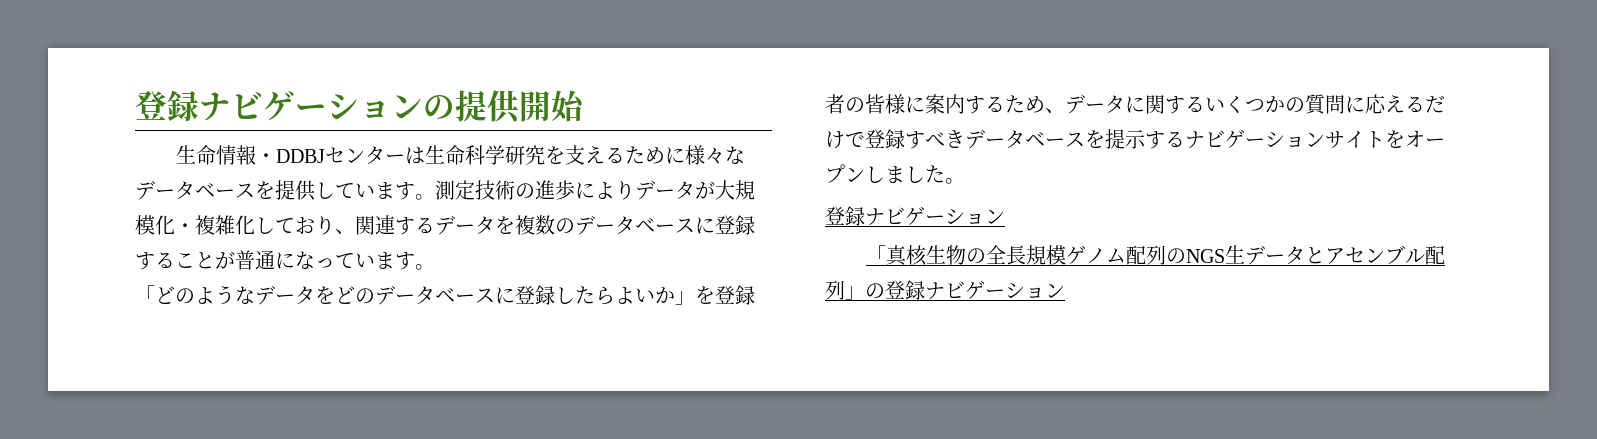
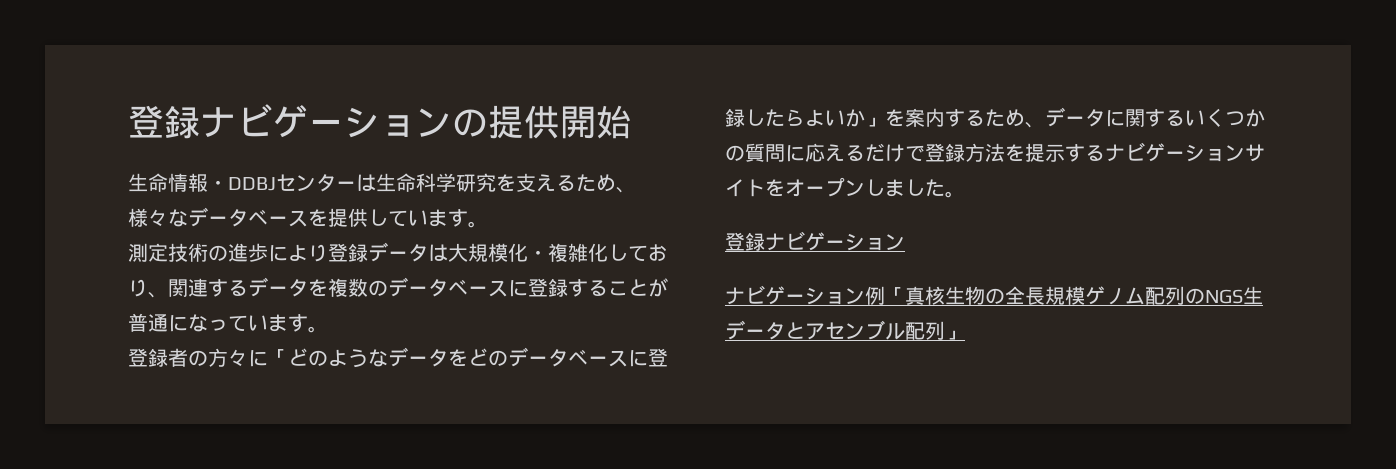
- 生命情報・DDBJセンターは生命科学研究を支えるために様々なデータベースを提供しています。測定技術の進歩によりデータが大規模化・複雑化しており、関連するデータを複数のデータベースに登録することが普通になっています。
+ 生命情報・DDBJセンターは生命科学研究を支えるため、様々なデータベースを提供しています。
+ 測定技術の進歩により登録データは大規模化・複雑化しており、関連するデータを複数のデータベースに登録することが普通になっています。
- 「どのようなデータをどのデータベースに登録したらよいか」を登録者の皆様に案内するため、データに関するいくつかの質問に応えるだけで登録すべきデータベースを提示するナビゲーションサイトをオープンしました。
+ 登録者の方々に「どのようなデータをどのデータベースに登録したらよいか」を案内するため、データに関するいくつかの質問に応えるだけで登録方法を提示するナビゲーションサイトをオープンしました。
- 「真核生物の全長規模ゲノム配列のNGS生データとアセンブル配列」の登録ナビゲーション
+ ナビゲーション例「真核生物の全長規模ゲノム配列のNGS生データとアセンブル配列」

